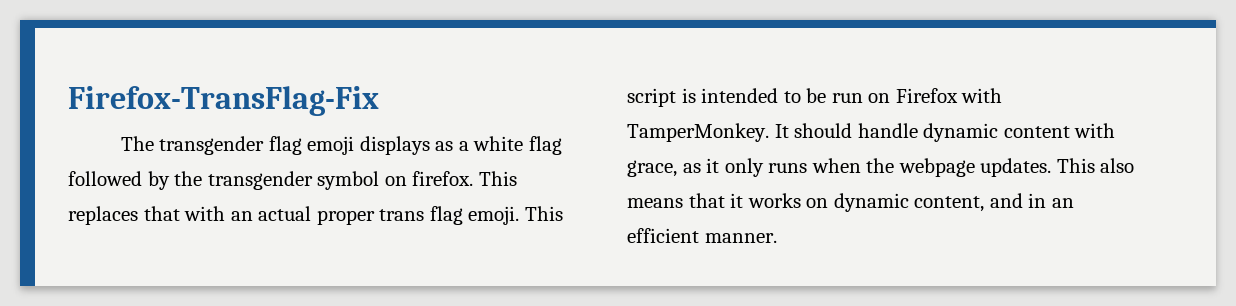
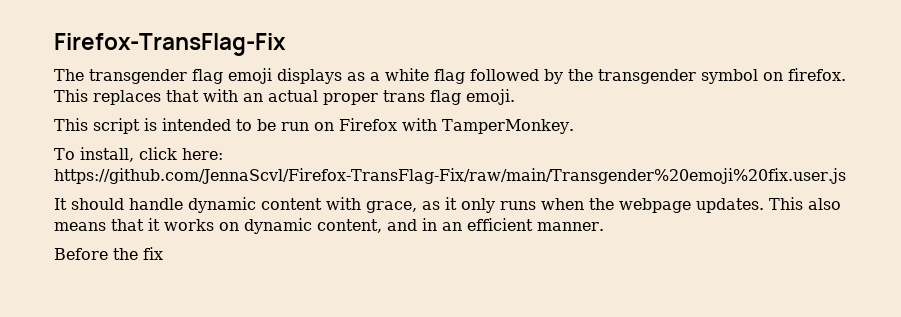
- This replaces that with an actual proper trans flag emoji. This script is intended to be run on Firefox with TamperMonkey. It should handle dynamic content with grace, as it only runs when the webpage updates.
+ This replaces that with an actual proper trans flag emoji.
+ This script is intended to be run on Firefox with TamperMonkey.
+ To install, click here: https://github.com/JennaScvl/Firefox-TransFlag-Fix/raw/main/Transgender%20emoji%20fix.user.js
+ It should handle dynamic content with grace, as it only runs when the webpage updates.
+ Before the fix

